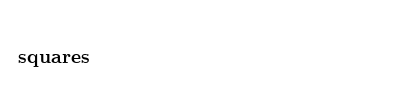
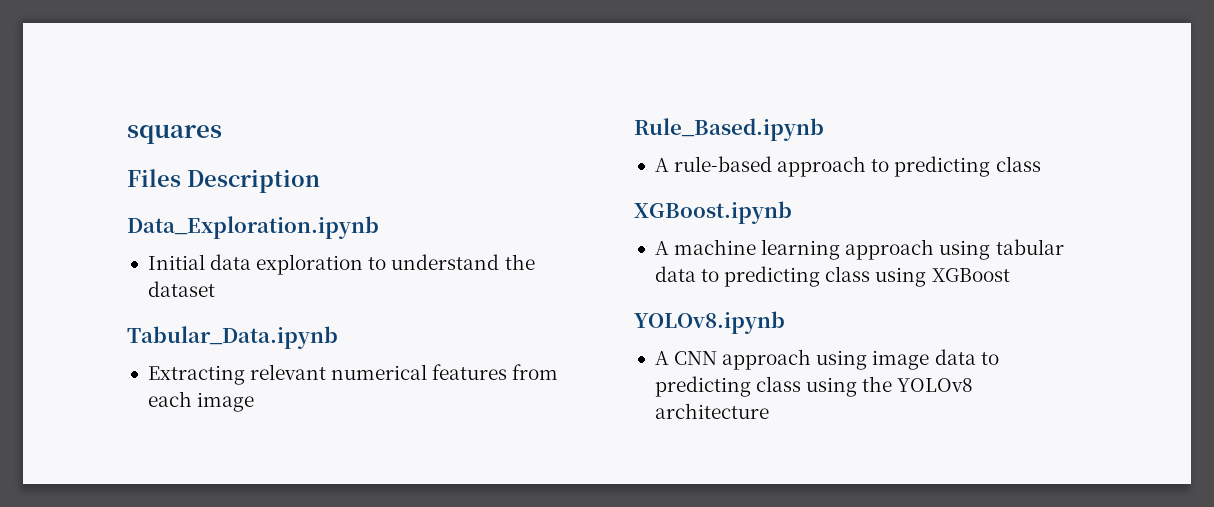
+ Files Description
+ Data_Exploration.ipynb
+ Initial data exploration to understand the dataset
+ Tabular_Data.ipynb
+ Extracting relevant numerical features from each image
+ Rule_Based.ipynb
+ A rule-based approach to predicting class
+ XGBoost.ipynb
+ A machine learning approach using tabular data to predicting class using XGBoost
+ YOLOv8.ipynb
+ A CNN approach using image data to predicting class using the YOLOv8 architecture

